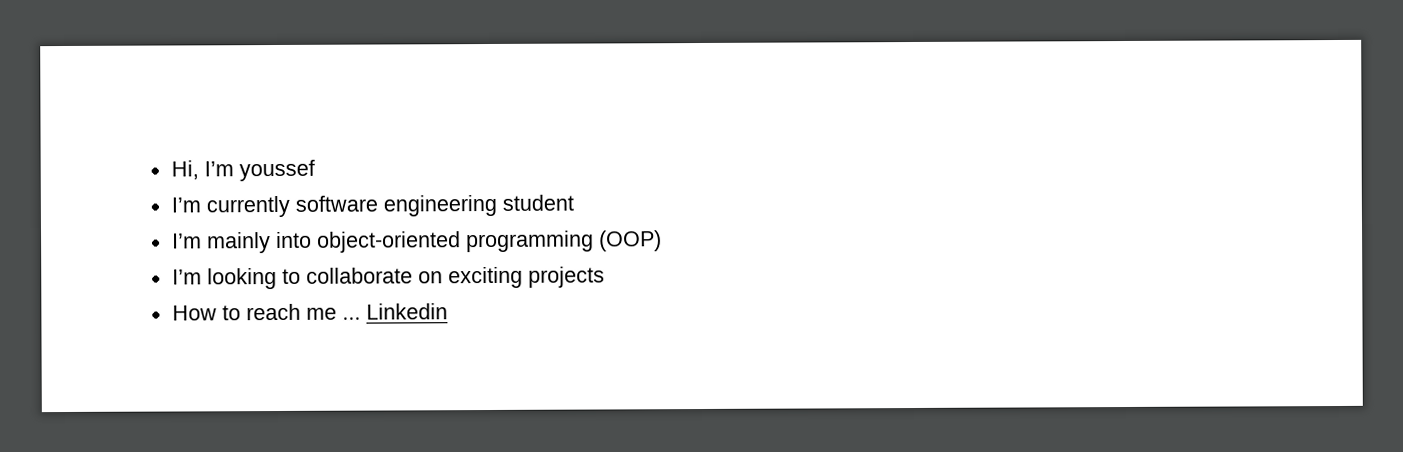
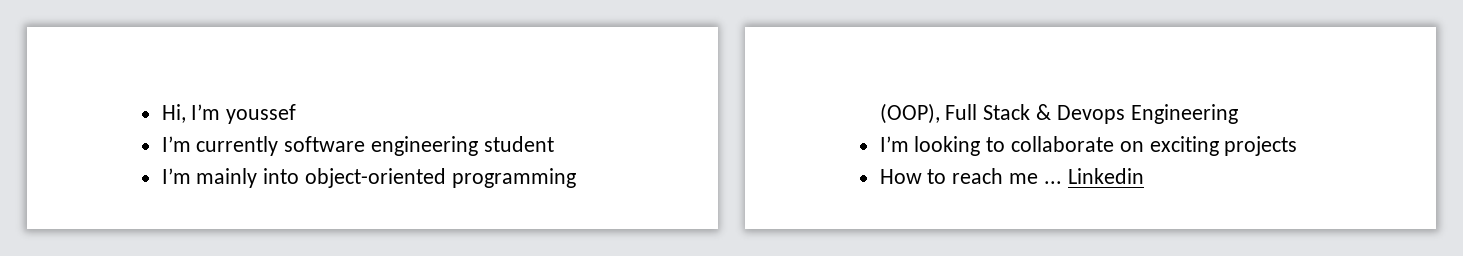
- I’m mainly into object-oriented programming (OOP)
+ I’m mainly into object-oriented programming (OOP), Full Stack & Devops Engineering

